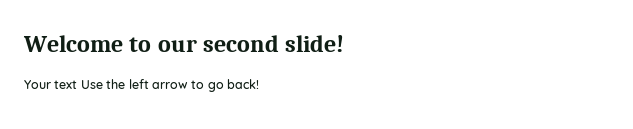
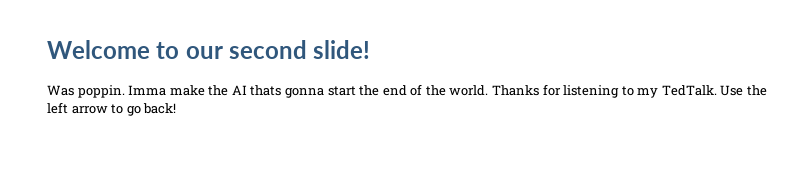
- Your text Use the left arrow to go back!
+ Was poppin. Imma make the AI thats gonna start the end of the world. Thanks for listening to my TedTalk. Use the left arrow to go back!

